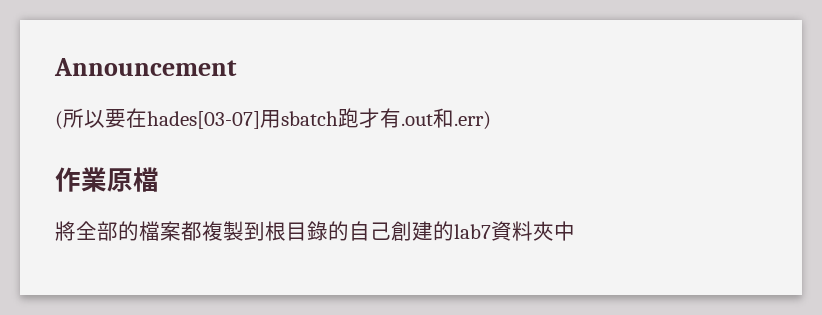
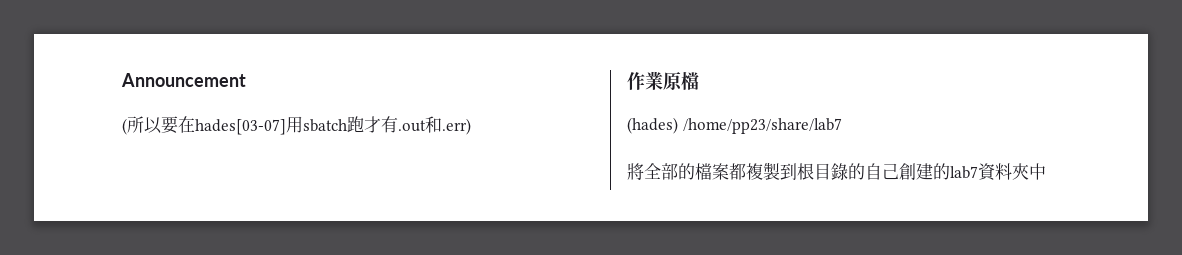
+ (hades) /home/pp23/share/lab7

